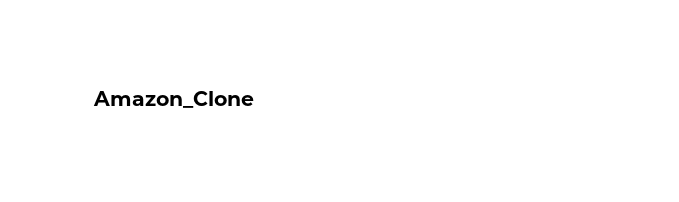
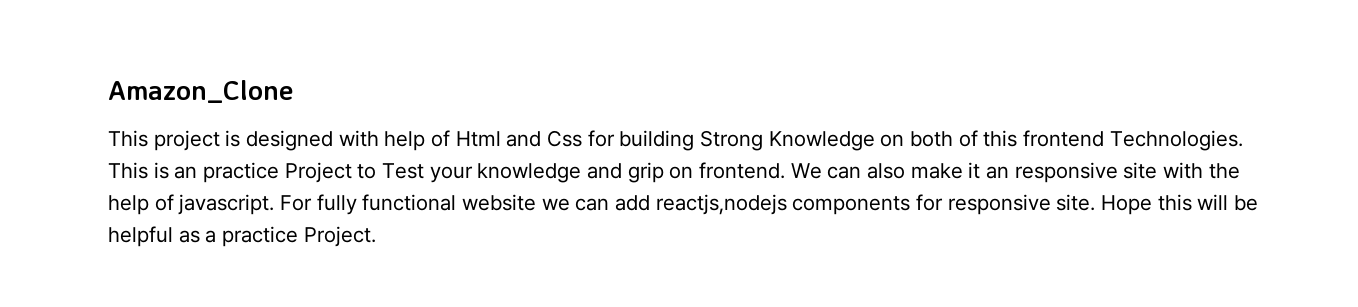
+ This project is designed with help of Html and Css for building Strong Knowledge on both of this frontend Technologies. This is an practice Project to Test your knowledge and grip on frontend. We can also make it an responsive site with the help of javascript. For fully functional website we can add reactjs,nodejs components for responsive site. Hope this will be helpful as a practice Project.

